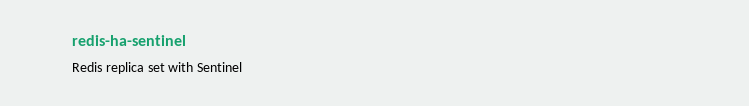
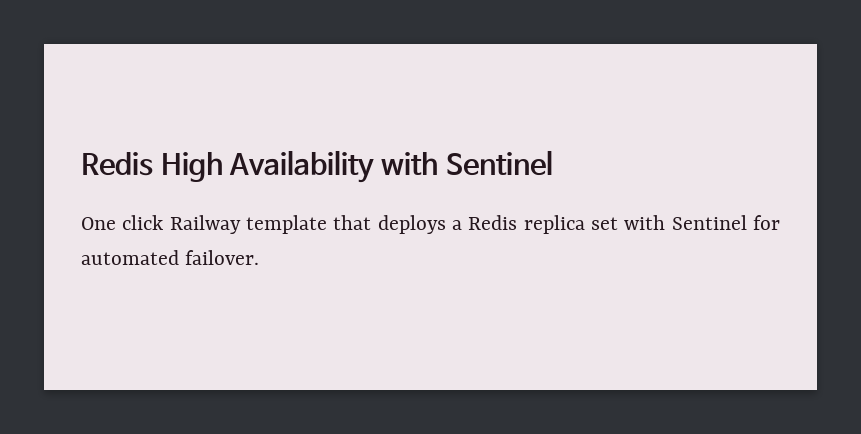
- redis-ha-sentinel
- Redis replica set with Sentinel
+ Redis High Availability with Sentinel
+ One click Railway template that deploys a Redis replica set with Sentinel for automated failover.

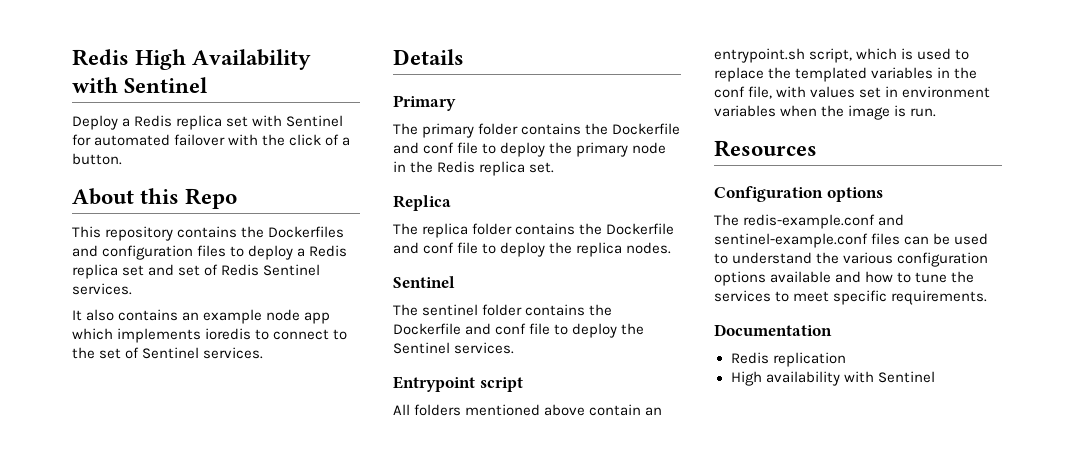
- One click Railway template that deploys a Redis replica set with Sentinel for automated failover.
+ Deploy a Redis replica set with Sentinel for automated failover with the click of a button.
+ About this Repo
+ This repository contains the Dockerfiles and configuration files to deploy a Redis replica set and set of Redis Sentinel services.
+ It also contains an example node app which implements ioredis to connect to the set of Sentinel services.
+ Details
+ Primary
+ The primary folder contains the Dockerfile and conf file to deploy the primary node in the Redis replica set.
+ Replica
+ The replica folder contains the Dockerfile and conf file to deploy the replica nodes.
+ Sentinel
+ The sentinel folder contains the Dockerfile and conf file to deploy the Sentinel services.
+ Entrypoint script
+ All folders mentioned above contain an entrypoint.sh script, which is used to replace the templated variables in the conf file, with values set in environment variables when the image is run.
+ Resources
+ Configuration options
+ The redis-example.conf and sentinel-example.conf files can be used to understand the various configuration options available and how to tune the services to meet specific requirements.
+ Documentation
+ Redis replication
+ High availability with Sentinel

